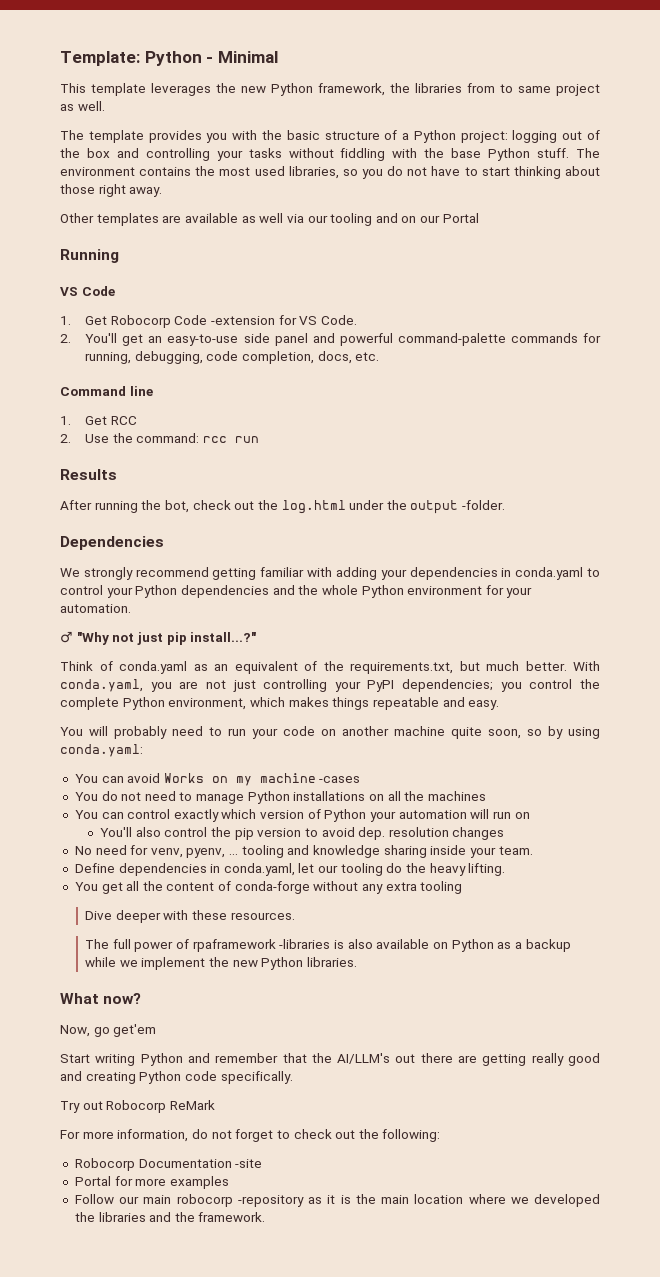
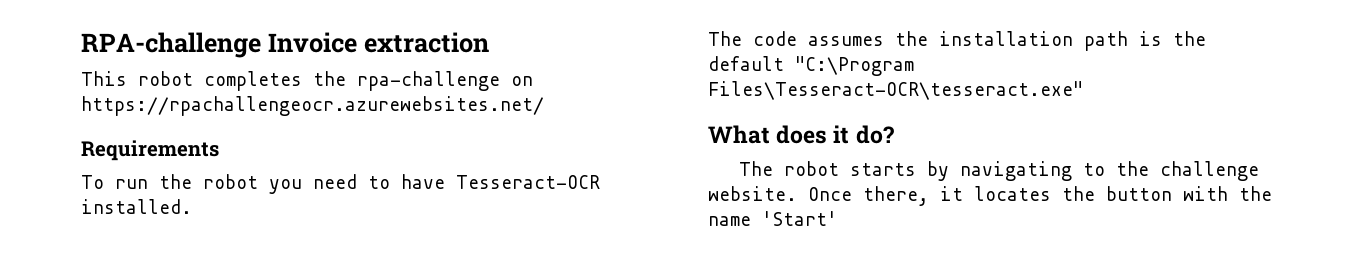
- Template: Python - Minimal
- This template leverages the new Python framework, the libraries from to same project as well.
- The template provides you with the basic structure of a Python project: logging out of the box and controlling your tasks without fiddling with the base Python stuff. The environment contains the most used libraries, so you do not have to start thinking about those right away.
- Other templates are available as well via our tooling and on our Portal
- Running
- VS Code
- 1. Get Robocorp Code -extension for VS Code.
- 2. You'll get an easy-to-use side panel and powerful command-palette commands for running, debugging, code completion, docs, etc.
- Command line
- 1. Get RCC
- 2. Use the command: rcc run
- Results
- After running the bot, check out the log.html under the output -folder.
- Dependencies
- We strongly recommend getting familiar with adding your dependencies in conda.yaml to control your Python dependencies and the whole Python environment for your automation.
- ♂ "Why not just pip install...?"
- Think of conda.yaml as an equivalent of the requirements.txt, but much better. With conda.yaml, you are not just controlling your PyPI dependencies; you control the complete Python environment, which makes things repeatable and easy.
- You will probably need to run your code on another machine quite soon, so by using conda.yaml:
- You can avoid Works on my machine -cases
- You do not need to manage Python installations on all the machines
- You can control exactly which version of Python your automation will run on
- You'll also control the pip version to avoid dep. resolution changes
- No need for venv, pyenv, ... tooling and knowledge sharing inside your team.
- Define dependencies in conda.yaml, let our tooling do the heavy lifting.
- You get all the content of conda-forge without any extra tooling
- Dive deeper with these resources.
- The full power of rpaframework -libraries is also available on Python as a backup while we implement the new Python libraries.
- What now?
- Now, go get'em
- Start writing Python and remember that the AI/LLM's out there are getting really good and creating Python code specifically.
- Try out Robocorp ReMark
- For more information, do not forget to check out the following:
- Robocorp Documentation -site
- Portal for more examples
- Follow our main robocorp -repository as it is the main location where we developed the libraries and the framework.
+ RPA-challenge Invoice extraction
+ This robot completes the rpa-challenge on https://rpachallengeocr.azurewebsites.net/
+ Requirements
+ To run the robot you need to have Tesseract-OCR installed.
+ The code assumes the installation path is the default "C:\Program Files\Tesseract-OCR\tesseract.exe"
+ What does it do?
+ The robot starts by navigating to the challenge website. Once there, it locates the button with the name 'Start'

